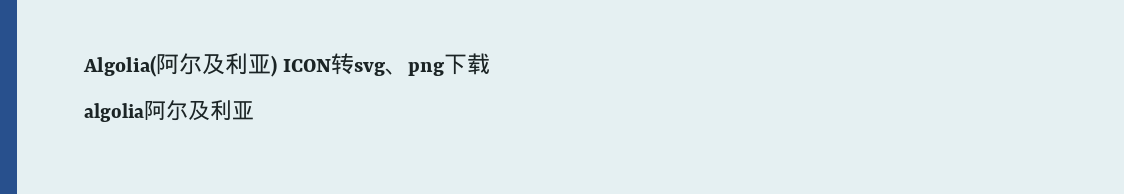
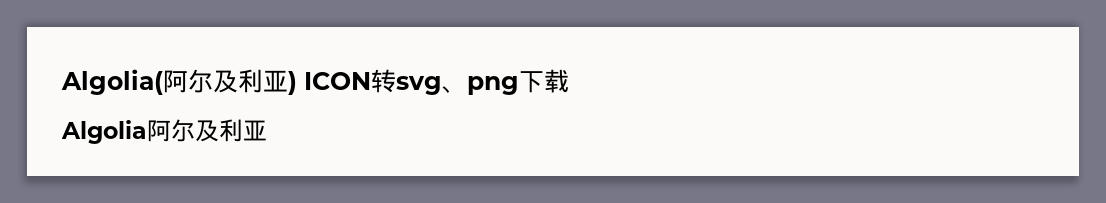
- algolia阿尔及利亚
+ Algolia阿尔及利亚

